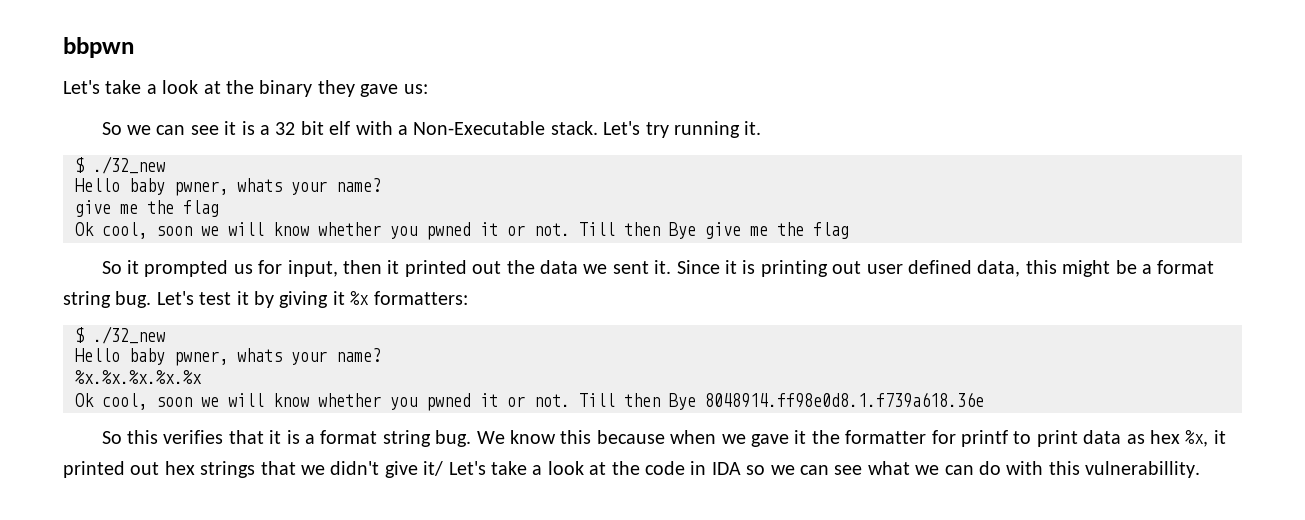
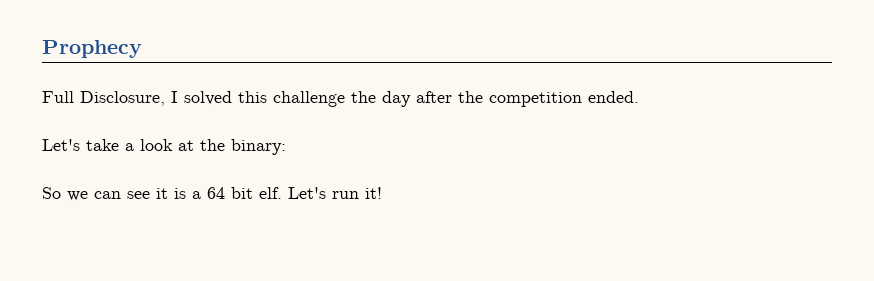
- bbpwn
- Let's take a look at the binary they gave us:
+ Prophecy
+ Full Disclosure, I solved this challenge the day after the competition ended.
+ Let's take a look at the binary:
- So we can see it is a 32 bit elf with a Non-Executable stack. Let's try running it.
- $ ./32_new
- Hello baby pwner, whats your name?
- give me the flag
- Ok cool, soon we will know whether you pwned it or not. Till then Bye give me the flag
- So it prompted us for input, then it printed out the data we sent it. Since it is printing out user defined data, this might be a format string bug. Let's test it by giving it %x formatters:
- $ ./32_new
- Hello baby pwner, whats your name?
- %x.%x.%x.%x.%x
- Ok cool, soon we will know whether you pwned it or not. Till then Bye 8048914.ff98e0d8.1.f739a618.36e
- So this verifies that it is a format string bug. We know this because when we gave it the formatter for printf to print data as hex %x, it printed out hex strings that we didn't give it/ Let's take a look at the code in IDA so we can see what we can do with this vulnerabillity.
+ So we can see it is a 64 bit elf. Let's run it!

